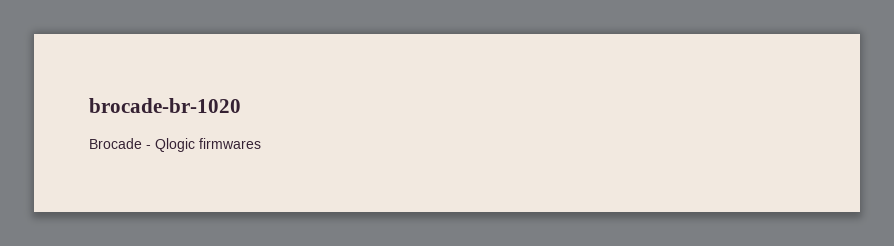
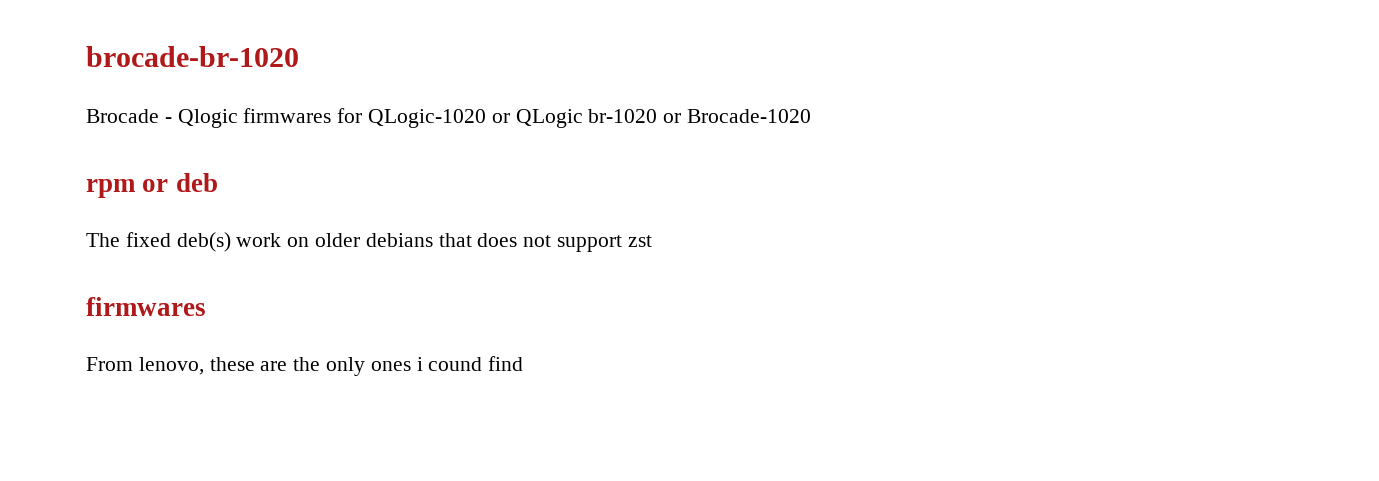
- Brocade - Qlogic firmwares
+ Brocade - Qlogic firmwares for QLogic-1020 or QLogic br-1020 or Brocade-1020
+ rpm or deb
+ The fixed deb(s) work on older debians that does not support zst
+ firmwares
+ From lenovo, these are the only ones i cound find

